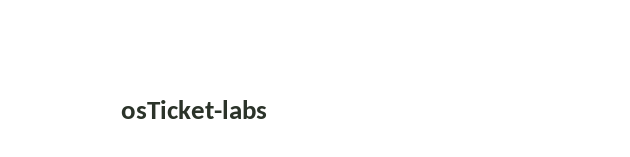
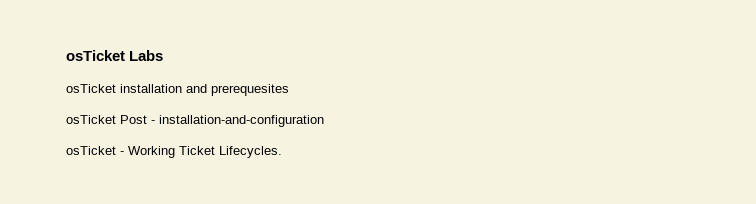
- osTicket-labs
+ osTicket Labs
+ osTicket installation and prerequesites
+ osTicket Post - installation-and-configuration
+ osTicket - Working Ticket Lifecycles.

